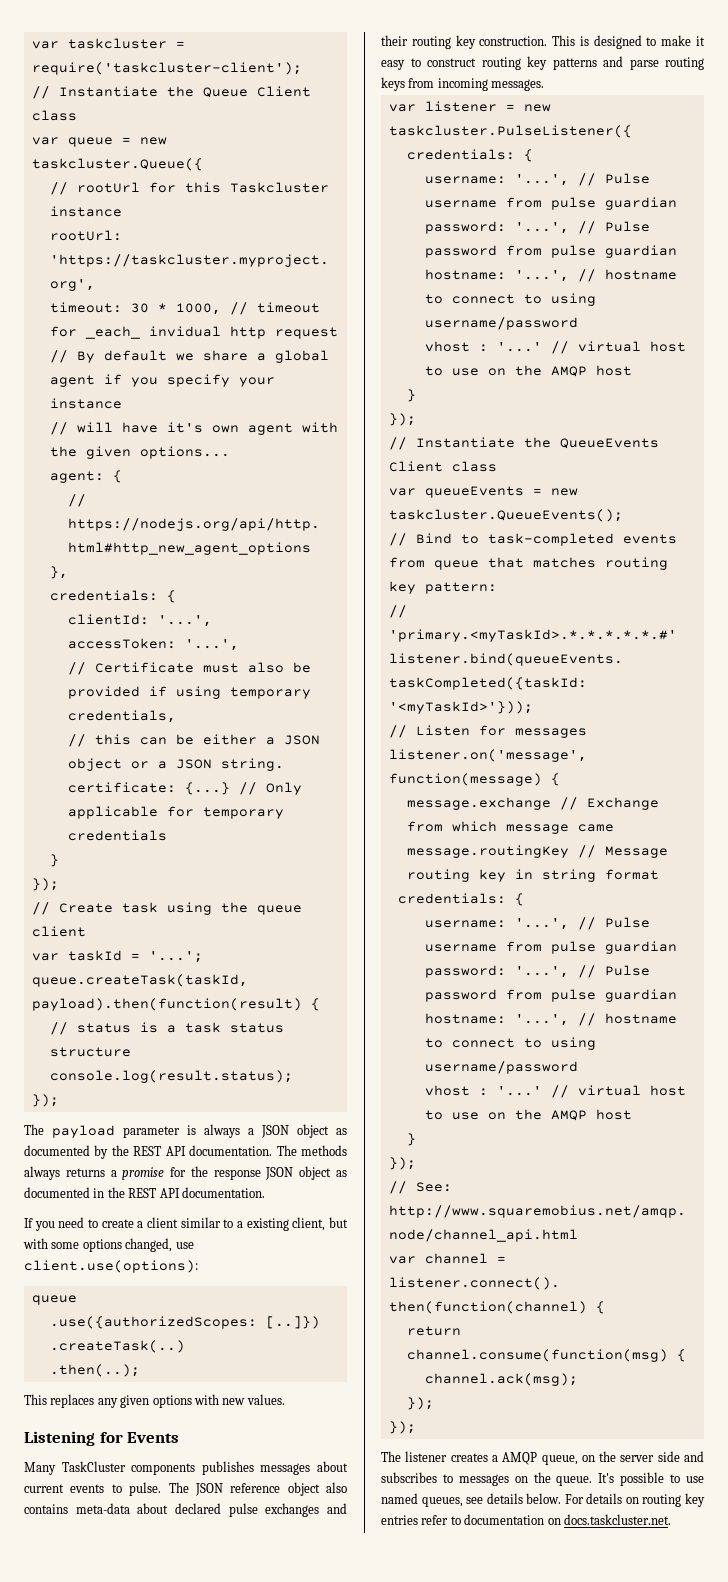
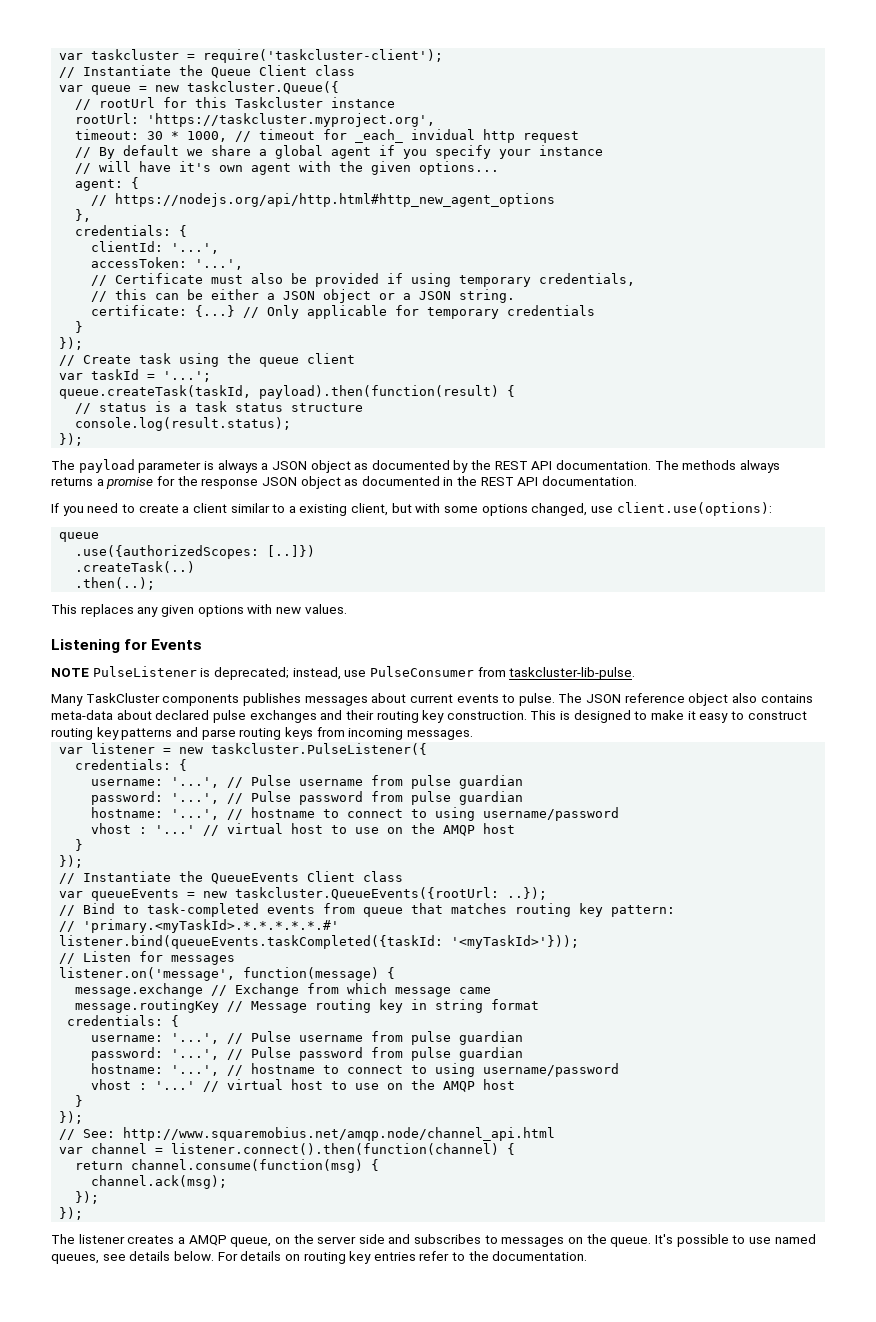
+ NOTE PulseListener is deprecated; instead, use PulseConsumer from taskcluster-lib-pulse.
- var queueEvents = new taskcluster.QueueEvents();
+ var queueEvents = new taskcluster.QueueEvents({rootUrl: ..});
- For details on routing key entries refer to documentation on docs.taskcluster.net.
+ For details on routing key entries refer to the documentation.

